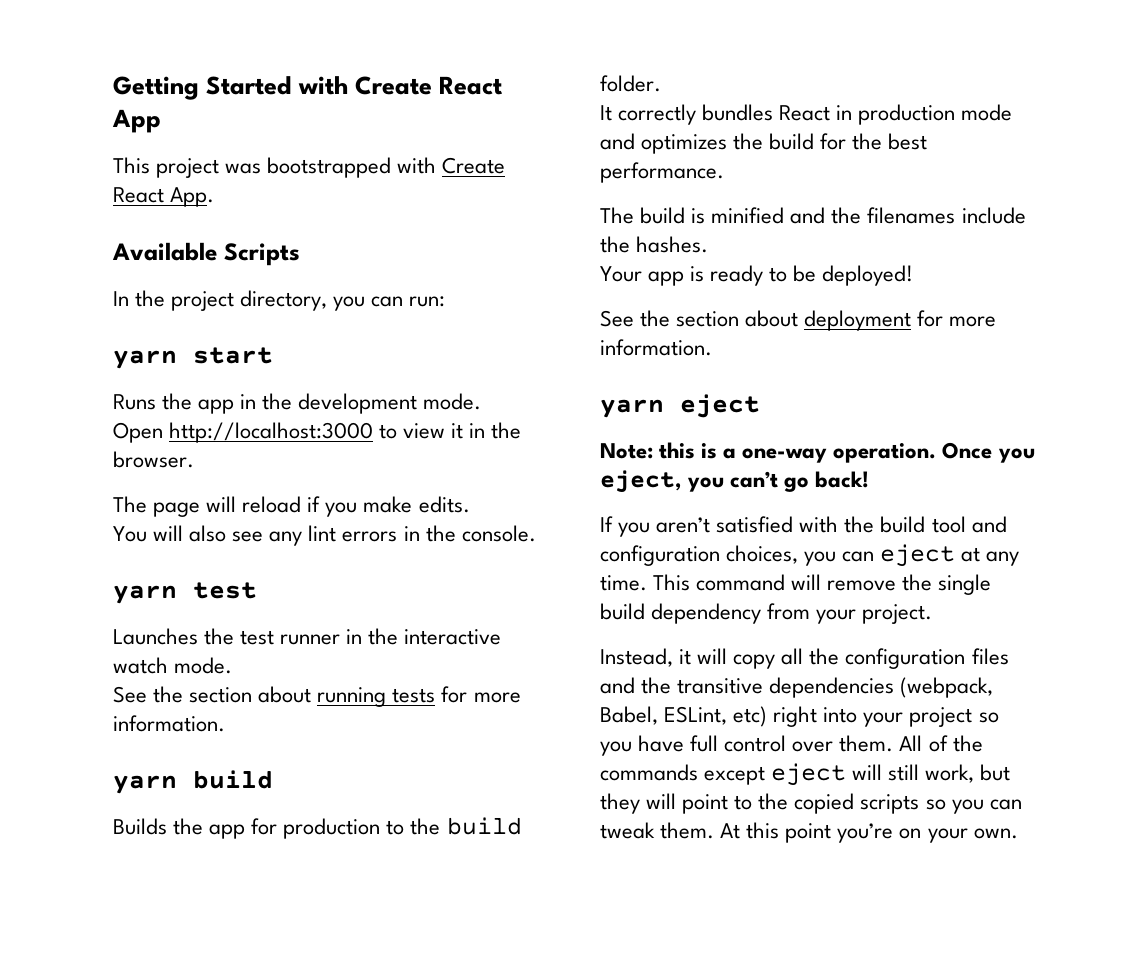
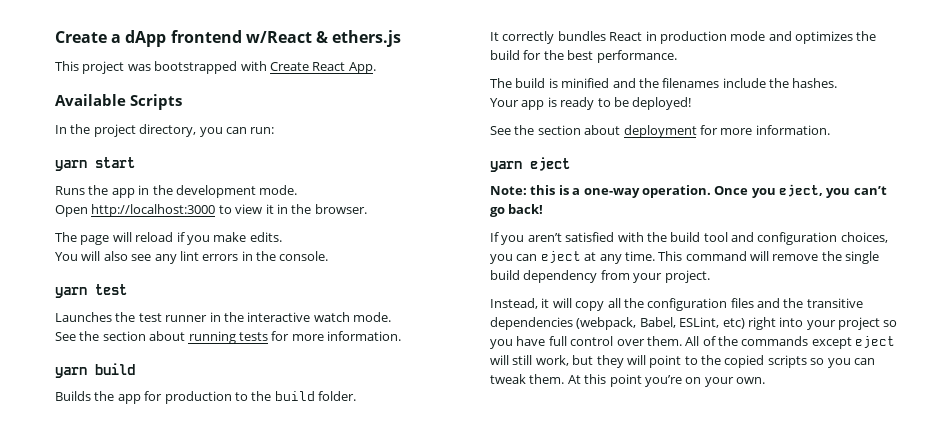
- Getting Started with Create React App
+ Create a dApp frontend w/React & ethers.js

